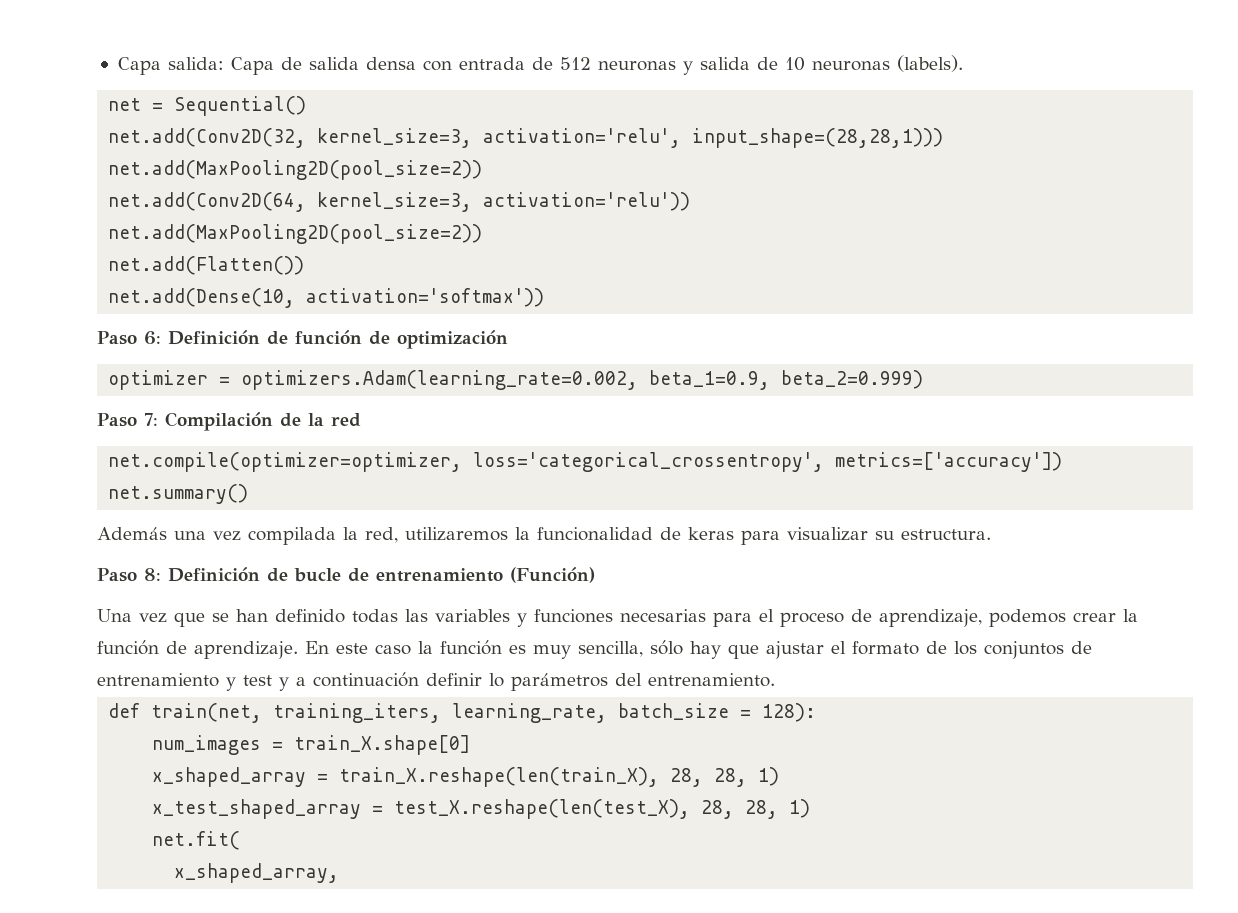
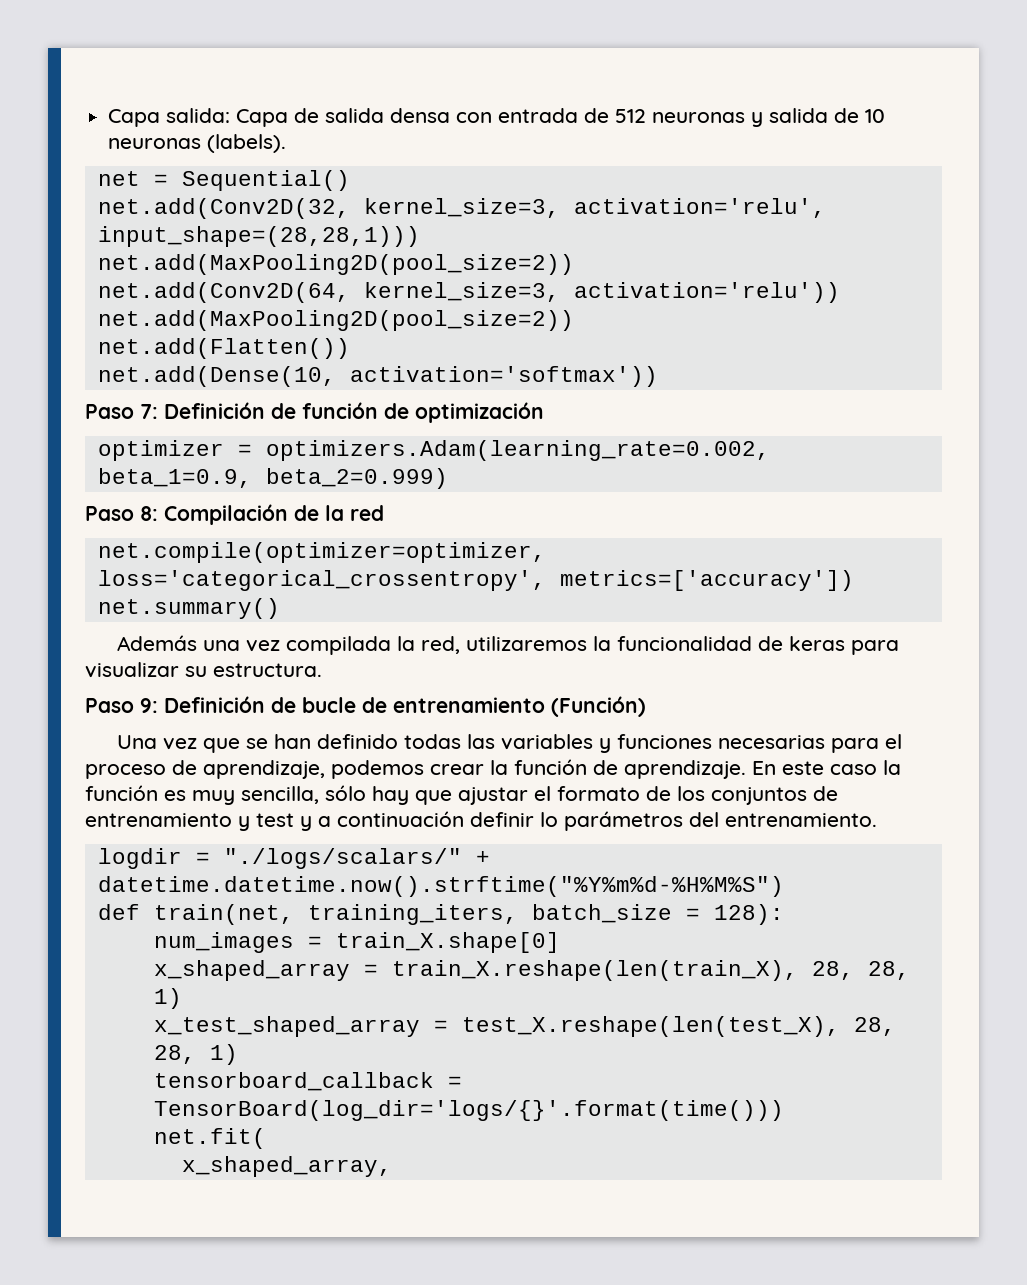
- Paso 6: Definición de función de optimización
+ Paso 7: Definición de función de optimización
- Paso 7: Compilación de la red
+ Paso 8: Compilación de la red
- Paso 8: Definición de bucle de entrenamiento (Función)
+ Paso 9: Definición de bucle de entrenamiento (Función)
+ logdir = "./logs/scalars/" + datetime.datetime.now().strftime("%Y%m%d-%H%M%S")
- def train(net, training_iters, learning_rate, batch_size = 128):
+ def train(net, training_iters, batch_size = 128):
+ tensorboard_callback = TensorBoard(log_dir='logs/{}'.format(time()))

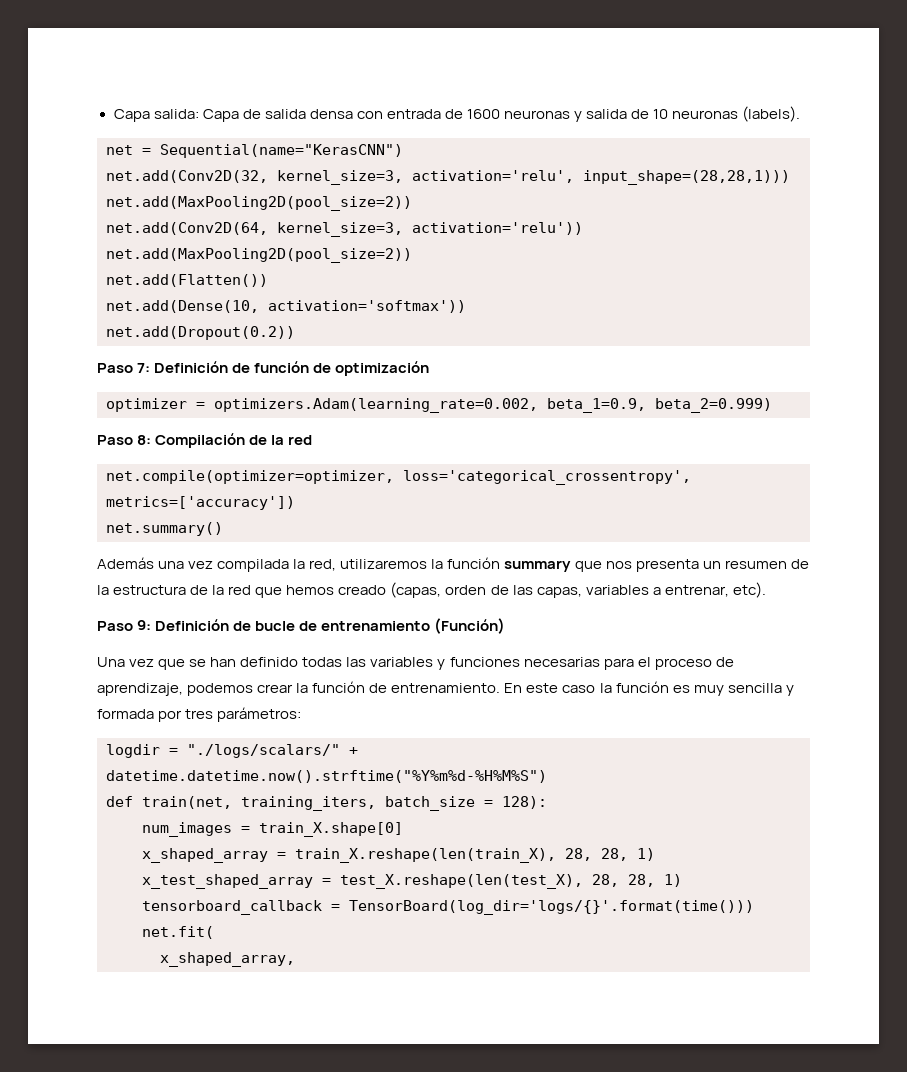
- Capa salida: Capa de salida densa con entrada de 512 neuronas y salida de 10 neuronas (labels).
+ Capa salida: Capa de salida densa con entrada de 1600 neuronas y salida de 10 neuronas (labels).
- net = Sequential()
+ net = Sequential(name="KerasCNN")
+ net.add(Dropout(0.2))
- Además una vez compilada la red, utilizaremos la funcionalidad de keras para visualizar su estructura.
+ Además una vez compilada la red, utilizaremos la función summary que nos presenta un resumen de la estructura de la red que hemos creado (capas, orden de las capas, variables a entrenar, etc).
- Una vez que se han definido todas las variables y funciones necesarias para el proceso de aprendizaje, podemos crear la función de aprendizaje.
+ Una vez que se han definido todas las variables y funciones necesarias para el proceso de aprendizaje, podemos crear la función de entrenamiento.
- En este caso la función es muy sencilla, sólo hay que ajustar el formato de los conjuntos de entrenamiento y test y a continuación definir lo parámetros del entrenamiento.
+ En este caso la función es muy sencilla y formada por tres parámetros:

